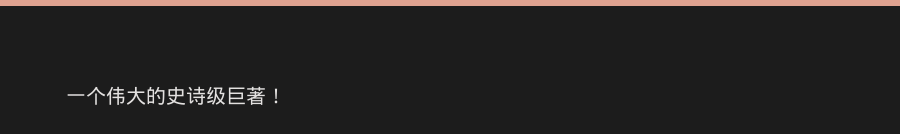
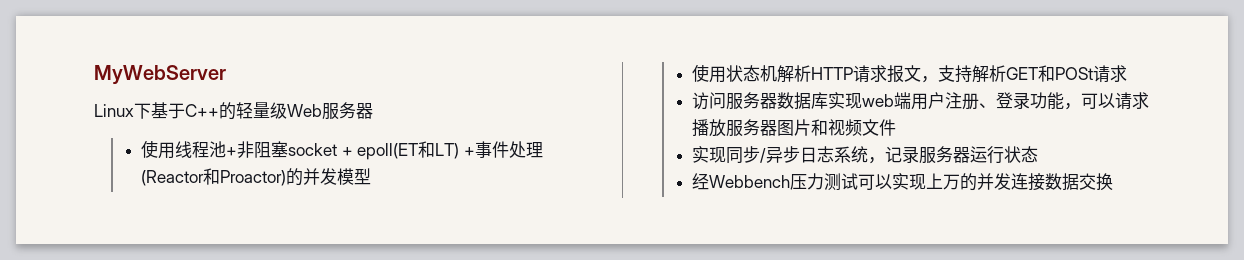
- 一个伟大的史诗级巨著！
+ MyWebServer
+ Linux下基于C++的轻量级Web服务器
+ 使用线程池+非阻塞socket + epoll(ET和LT) +事件处理(Reactor和Proactor)的并发模型
+ 使用状态机解析HTTP请求报文，支持解析GET和POSt请求
+ 访问服务器数据库实现web端用户注册、登录功能，可以请求播放服务器图片和视频文件
+ 实现同步/异步日志系统，记录服务器运行状态
+ 经Webbench压力测试可以实现上万的并发连接数据交换

